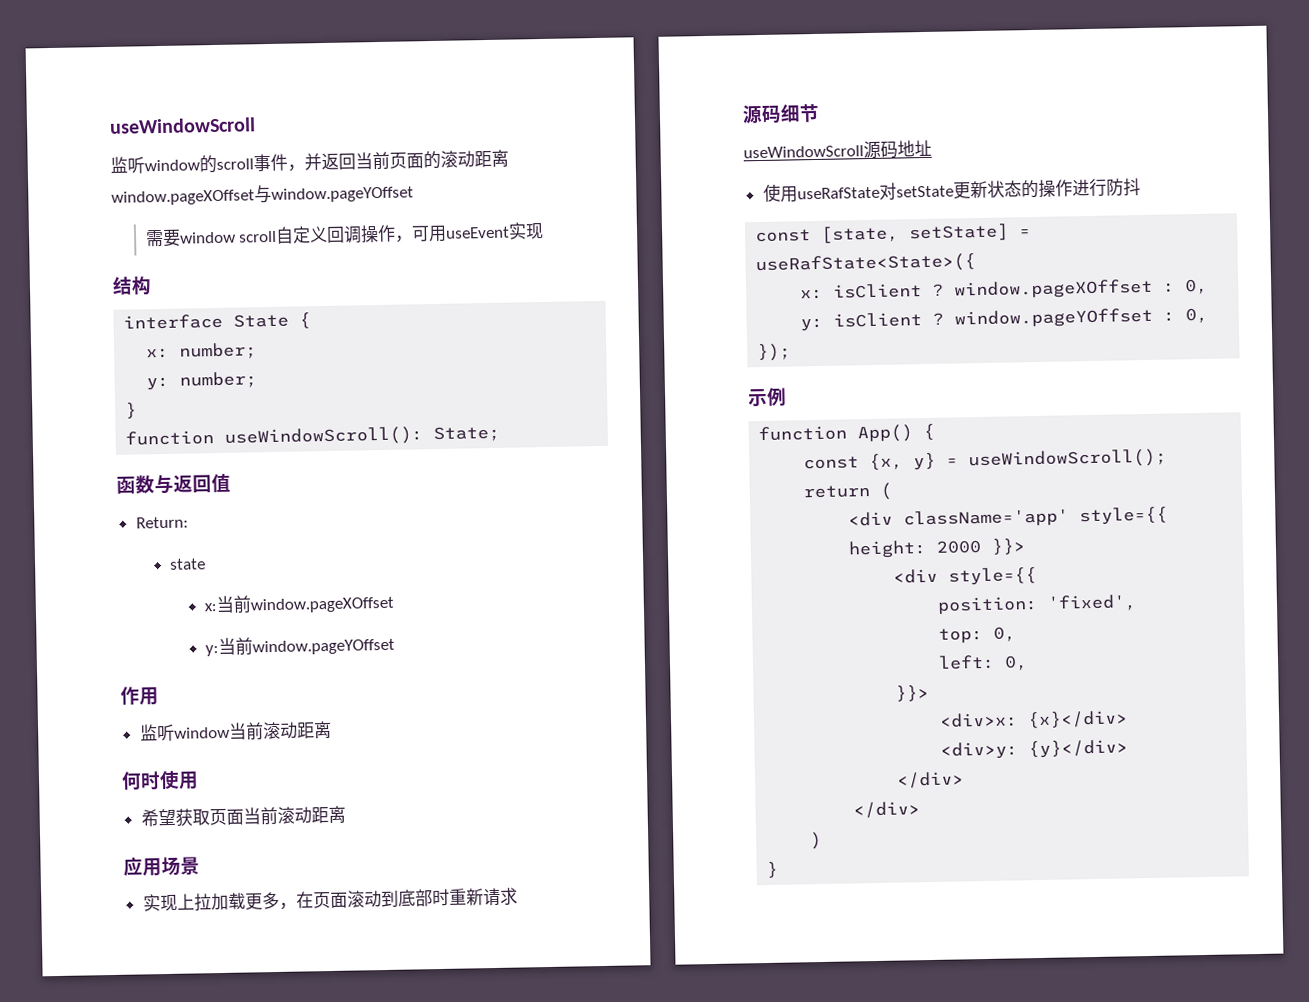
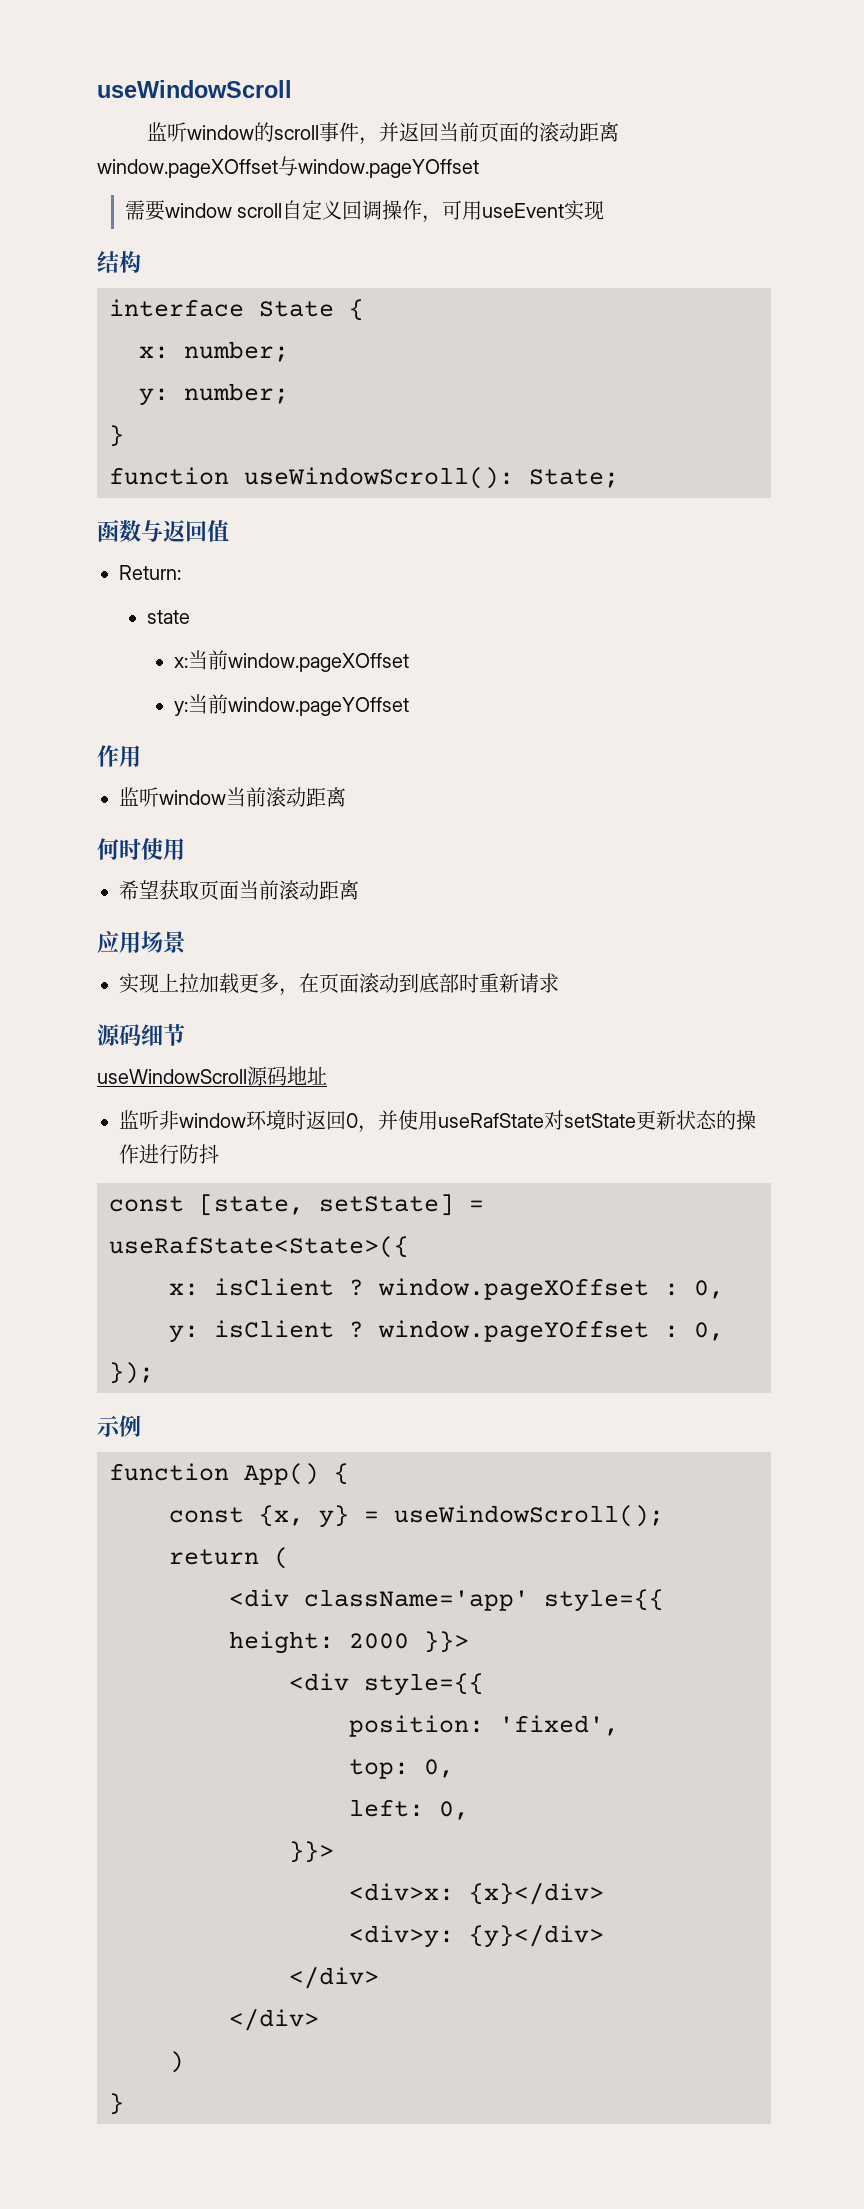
- 使用useRafState对setState更新状态的操作进行防抖
+ 监听非window环境时返回0，并使用useRafState对setState更新状态的操作进行防抖

